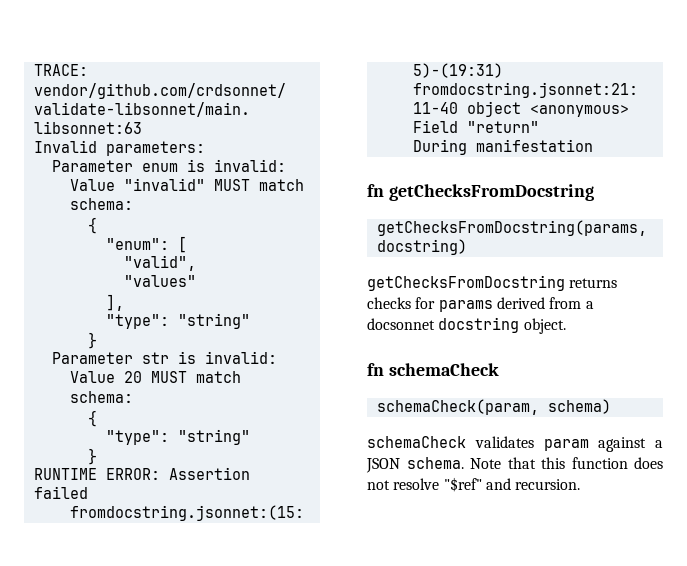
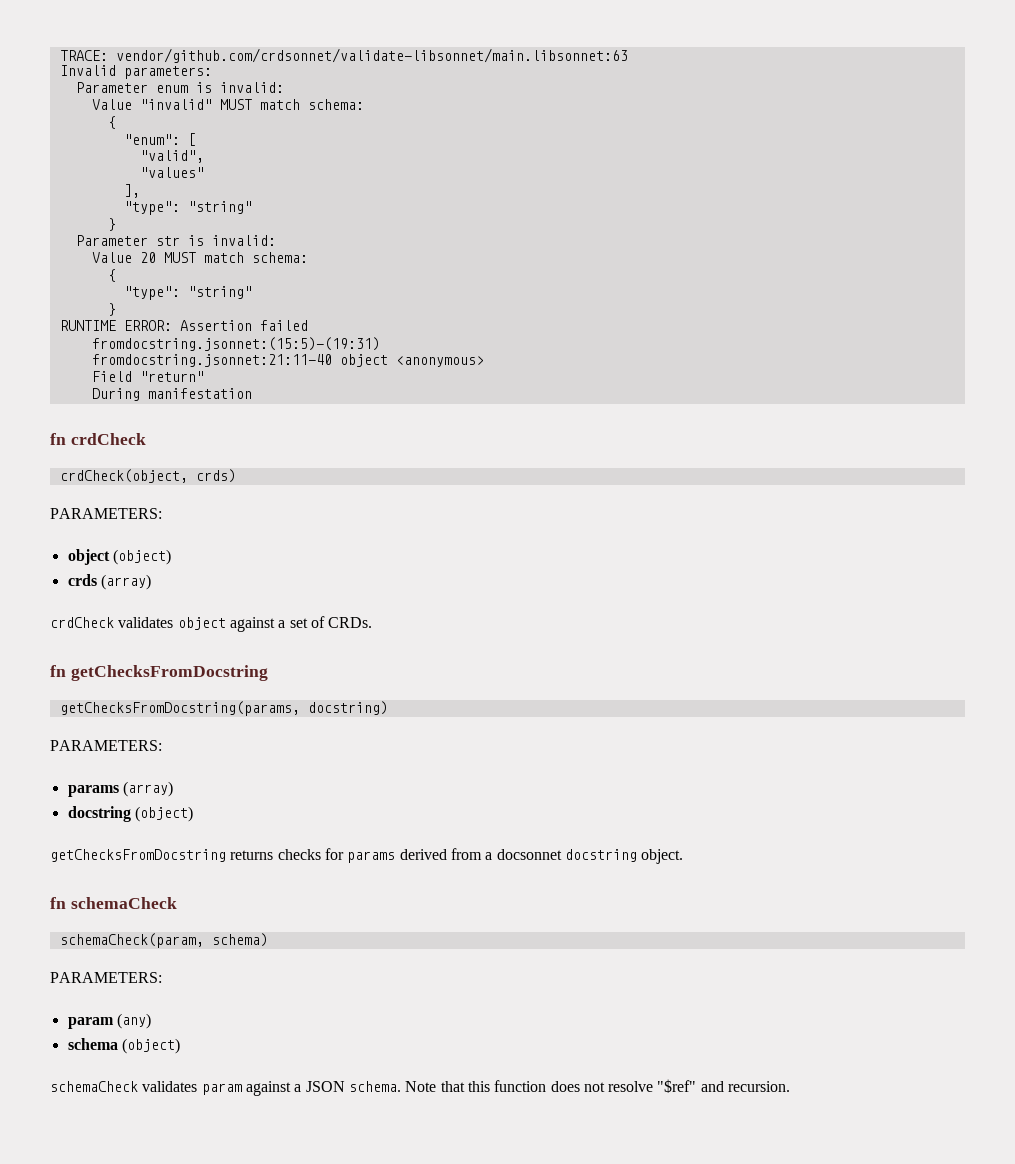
+ fn crdCheck
+ crdCheck(object, crds)
+ PARAMETERS:
+ object (object)
+ crds (array)
+ crdCheck validates object against a set of CRDs.
  getChecksFromDocstring(params, docstring)
+ PARAMETERS:
+ params (array)
+ docstring (object)
  schemaCheck(param, schema)
+ PARAMETERS:
+ param (any)
+ schema (object)

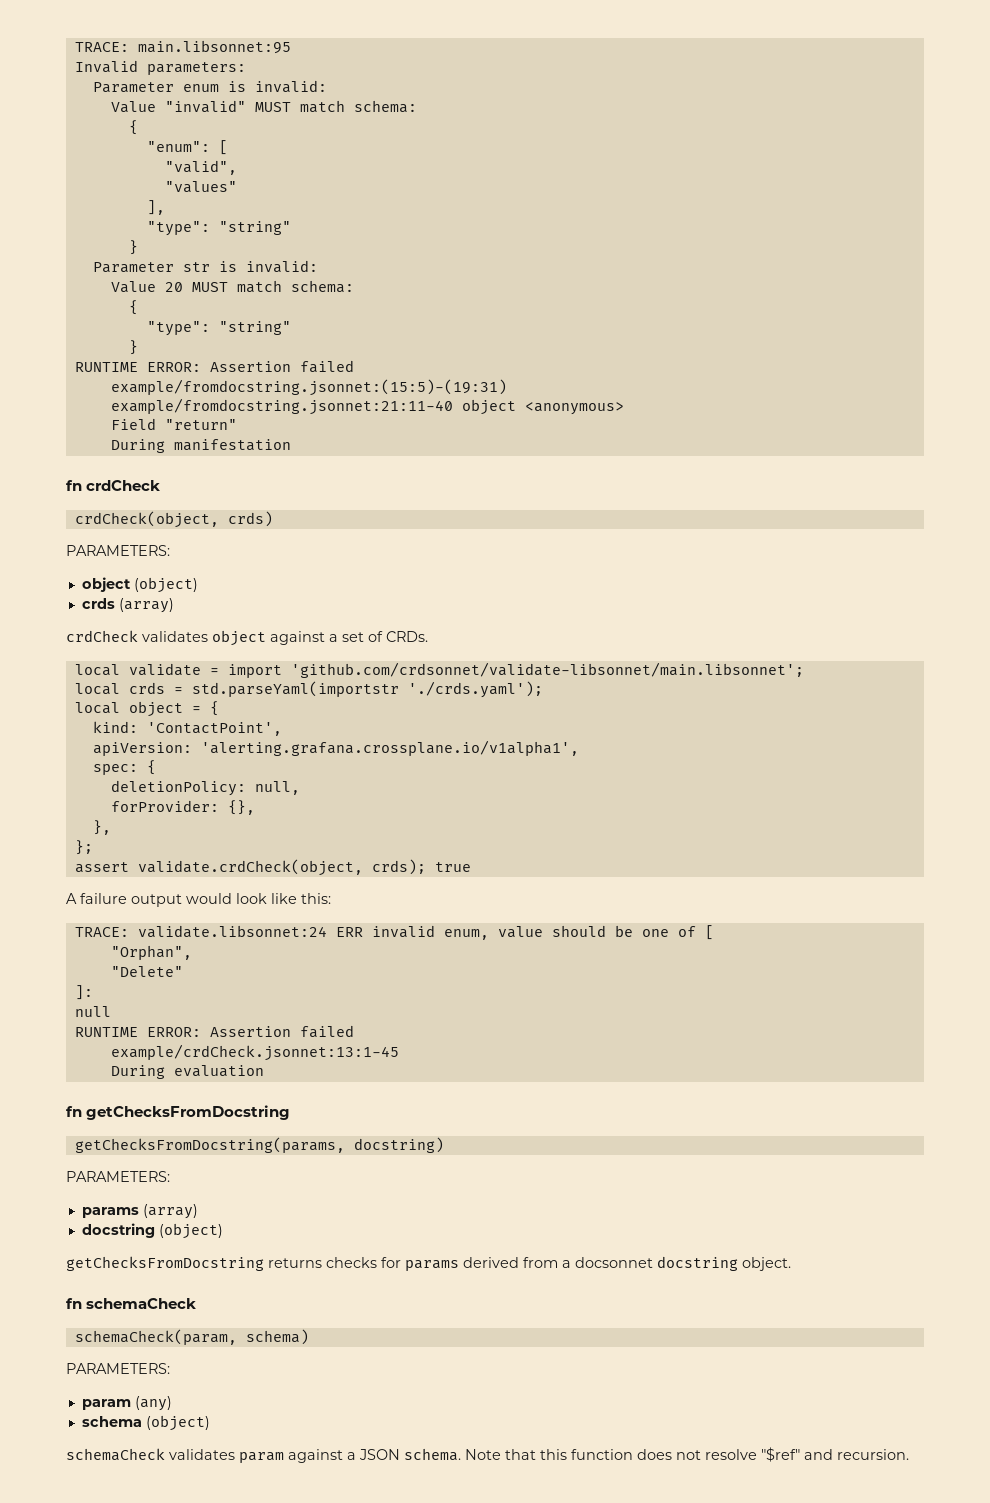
- TRACE: vendor/github.com/crdsonnet/validate-libsonnet/main.libsonnet:63
+ TRACE: main.libsonnet:95
- fromdocstring.jsonnet:(15:5)-(19:31)
- fromdocstring.jsonnet:21:11-40 object <anonymous>
+ example/fromdocstring.jsonnet:(15:5)-(19:31)
+ example/fromdocstring.jsonnet:21:11-40 object <anonymous>
+ local validate = import 'github.com/crdsonnet/validate-libsonnet/main.libsonnet';
+ local crds = std.parseYaml(importstr './crds.yaml');
+ local object = {
+ kind: 'ContactPoint',
+ apiVersion: 'alerting.grafana.crossplane.io/v1alpha1',
+ spec: {
+ deletionPolicy: null,
+ forProvider: {},
+ },
+ };
+ assert validate.crdCheck(object, crds); true
+ A failure output would look like this:
+ TRACE: validate.libsonnet:24 ERR invalid enum, value should be one of [
+ "Orphan",
+ "Delete"
+ ]:
+ null
+ RUNTIME ERROR: Assertion failed
+ example/crdCheck.jsonnet:13:1-45
+ During evaluation

